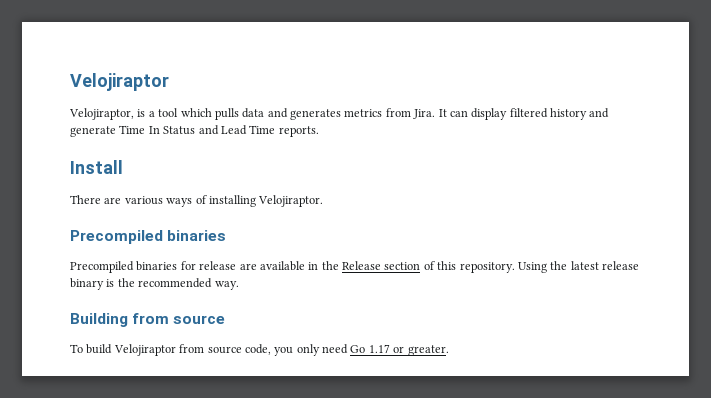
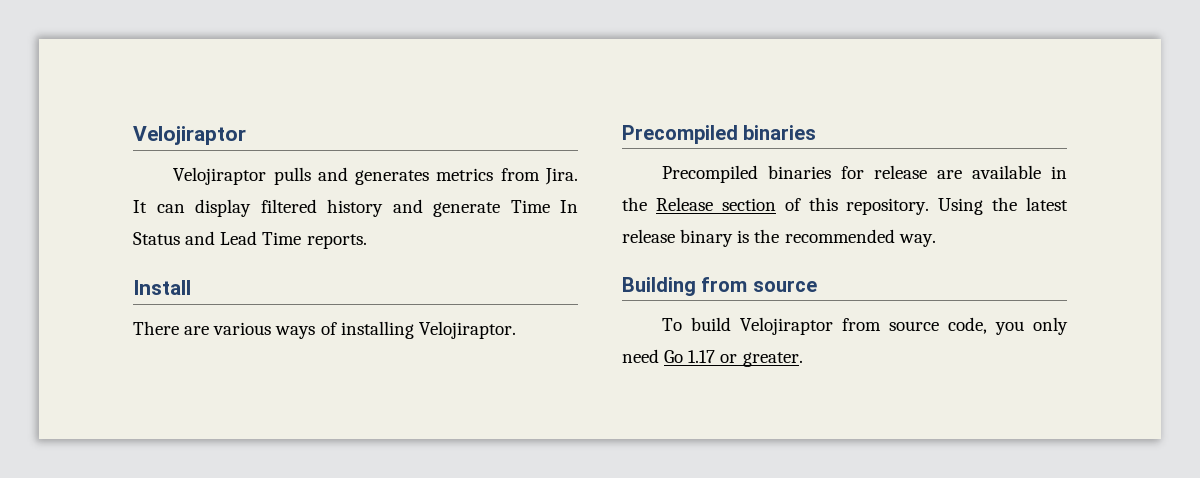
- Velojiraptor, is a tool which pulls data and generates metrics from Jira.
+ Velojiraptor pulls and generates metrics from Jira.

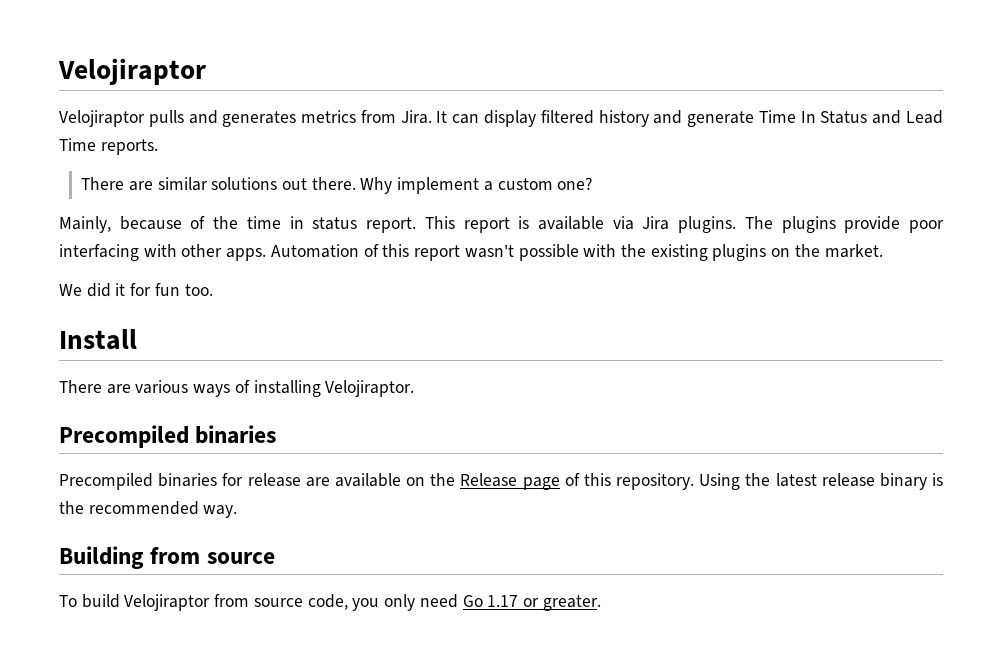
+ There are similar solutions out there. Why implement a custom one?
+ Mainly, because of the time in status report. This report is available via Jira plugins. The plugins provide poor interfacing with other apps. Automation of this report wasn't possible with the existing plugins on the market.
+ We did it for fun too.
- Precompiled binaries for release are available in the Release section of this repository.
+ Precompiled binaries for release are available on the Release page of this repository.

